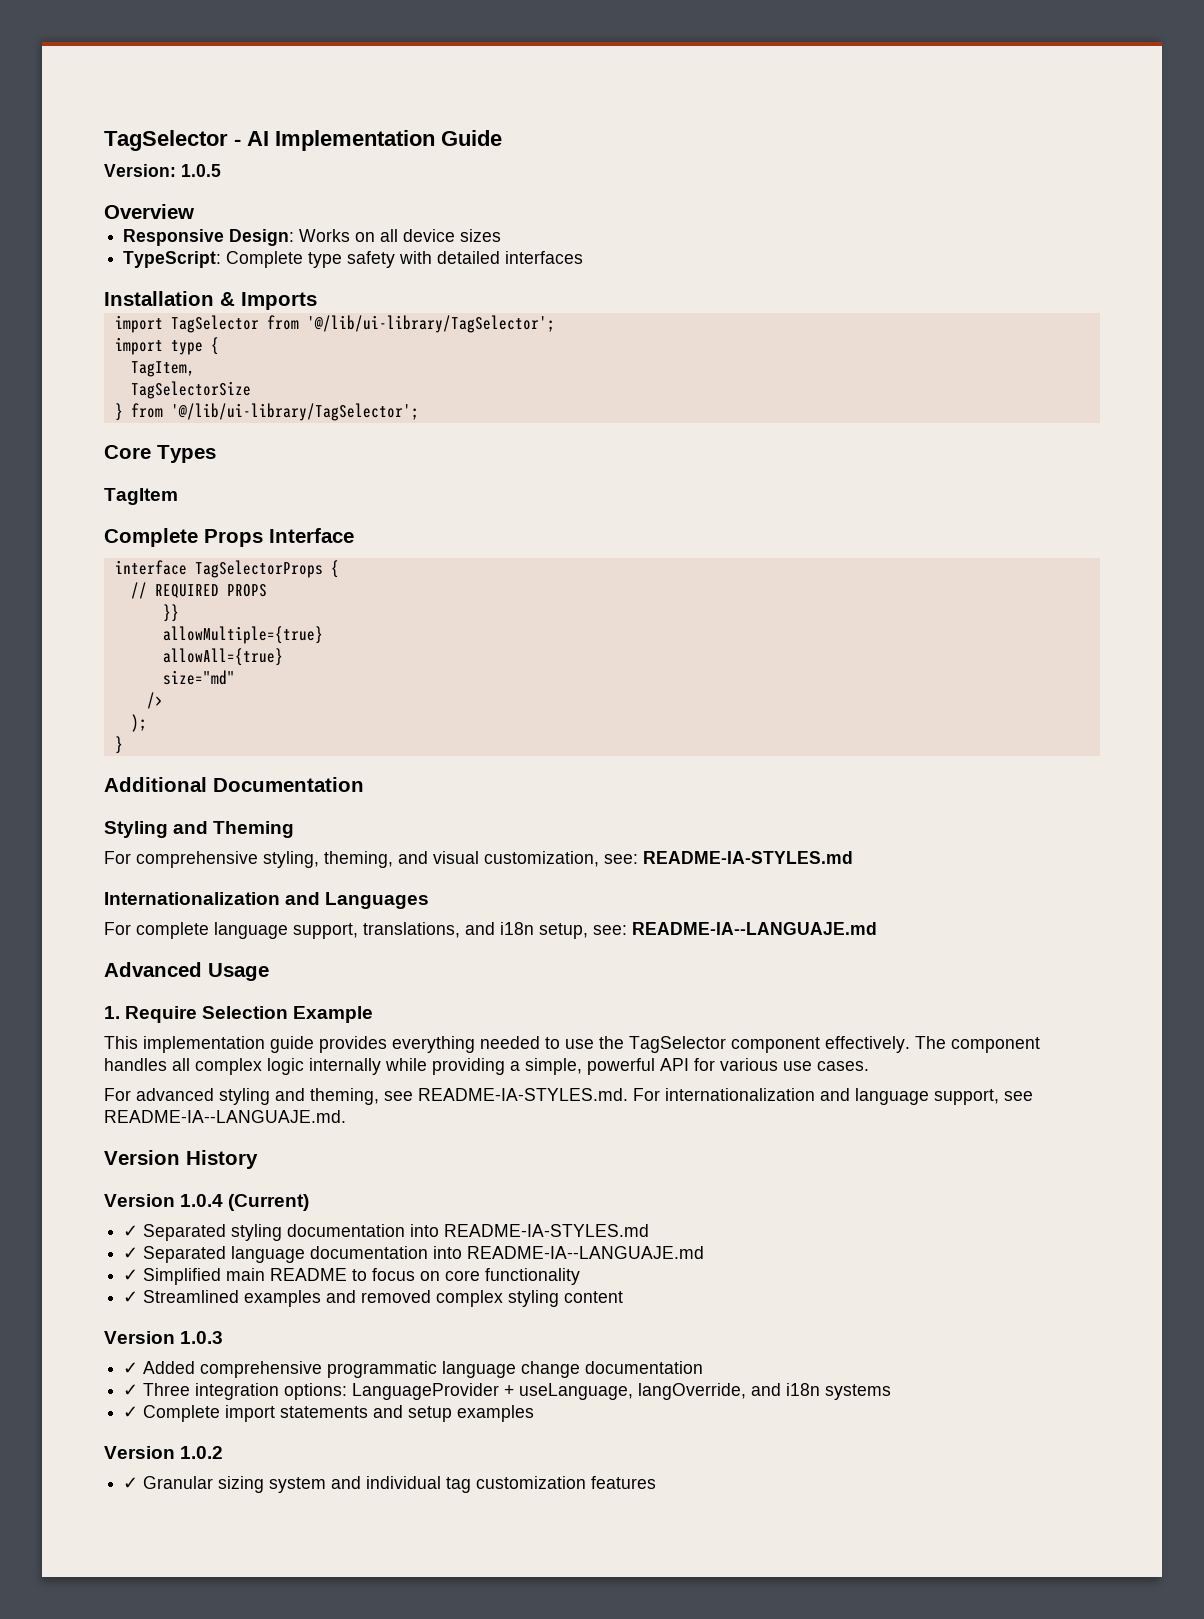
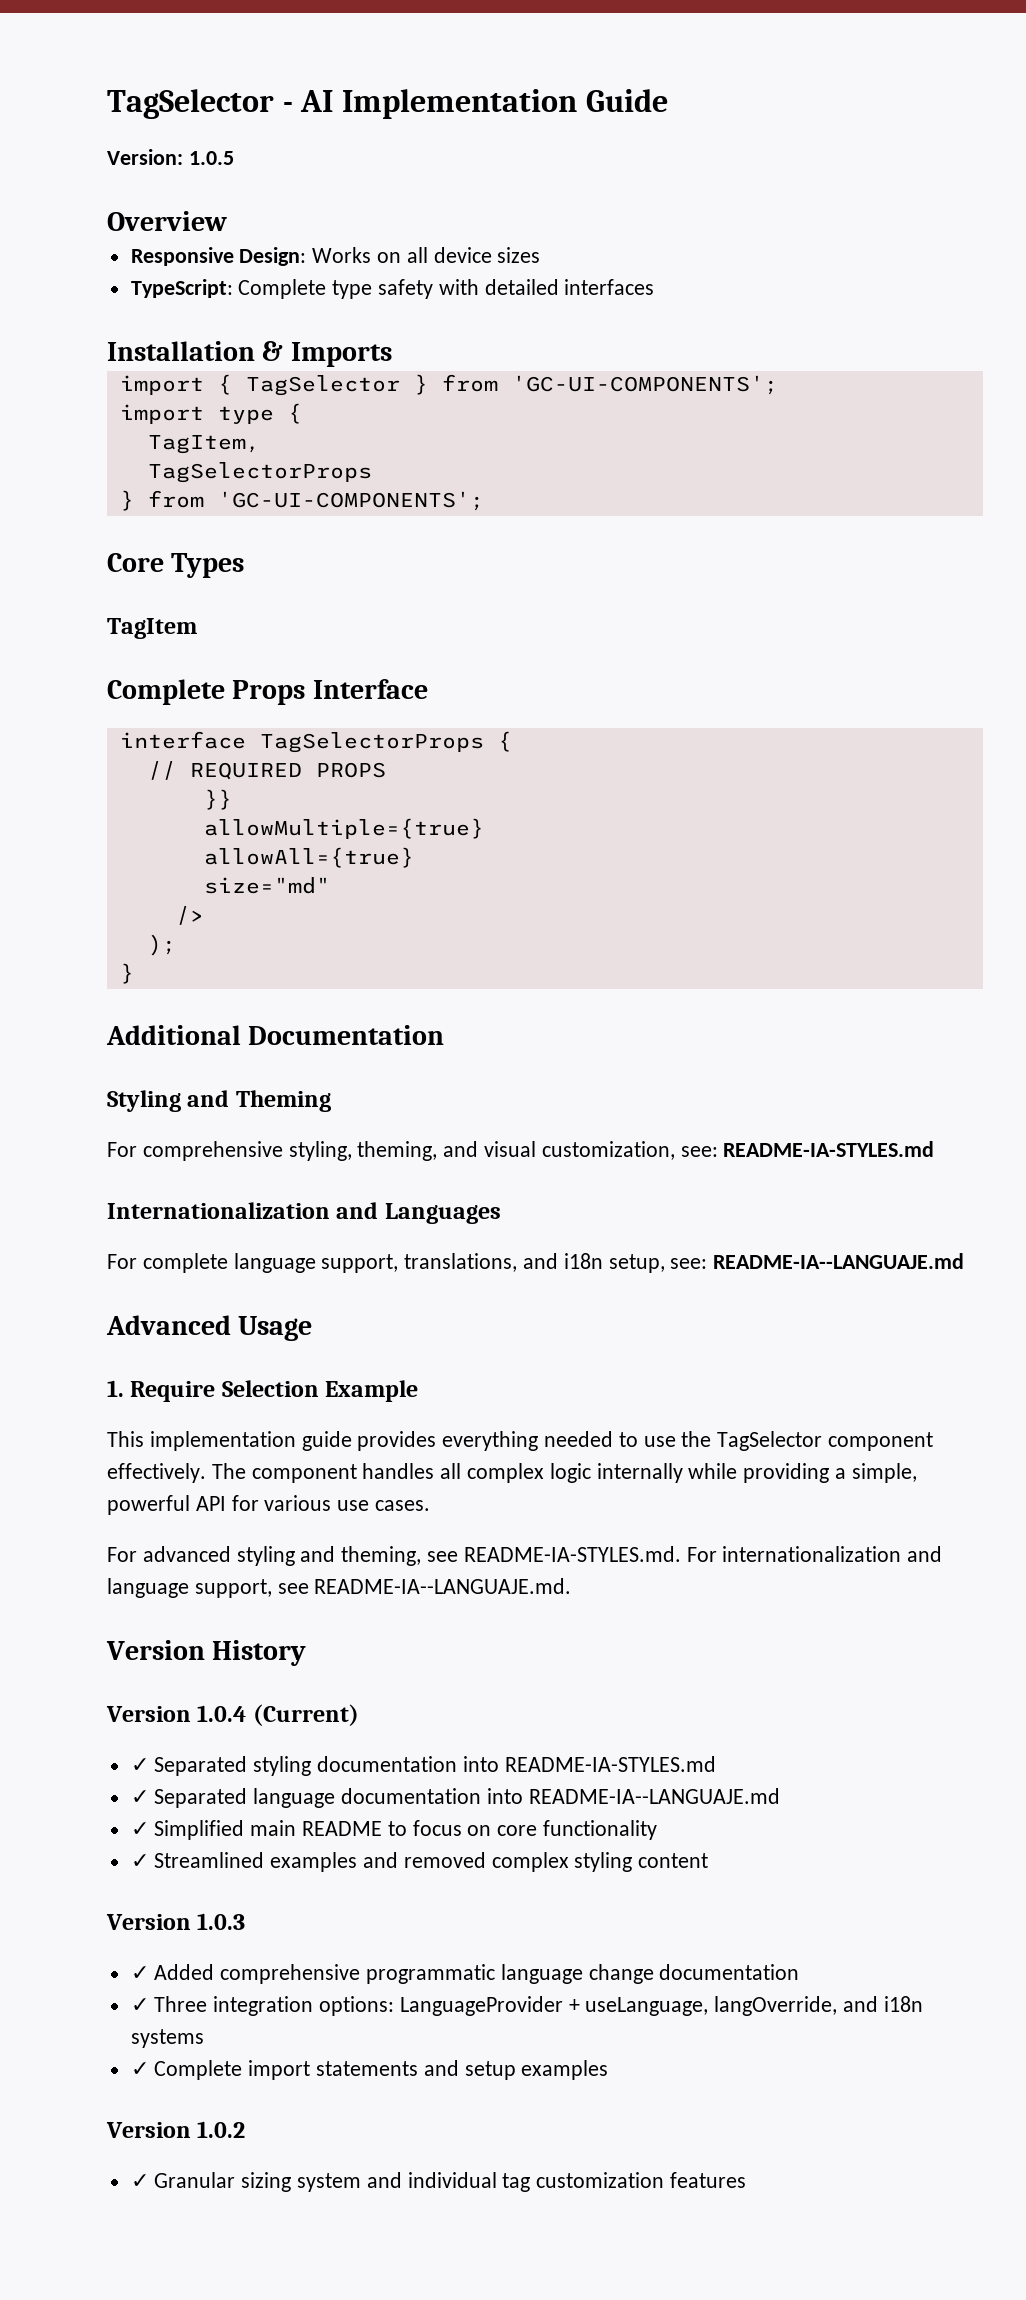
- import TagSelector from '@/lib/ui-library/TagSelector';
+ import { TagSelector } from 'GC-UI-COMPONENTS';
  TagItem,
- TagSelectorSize
- } from '@/lib/ui-library/TagSelector';
+ TagSelectorProps
+ } from 'GC-UI-COMPONENTS';

